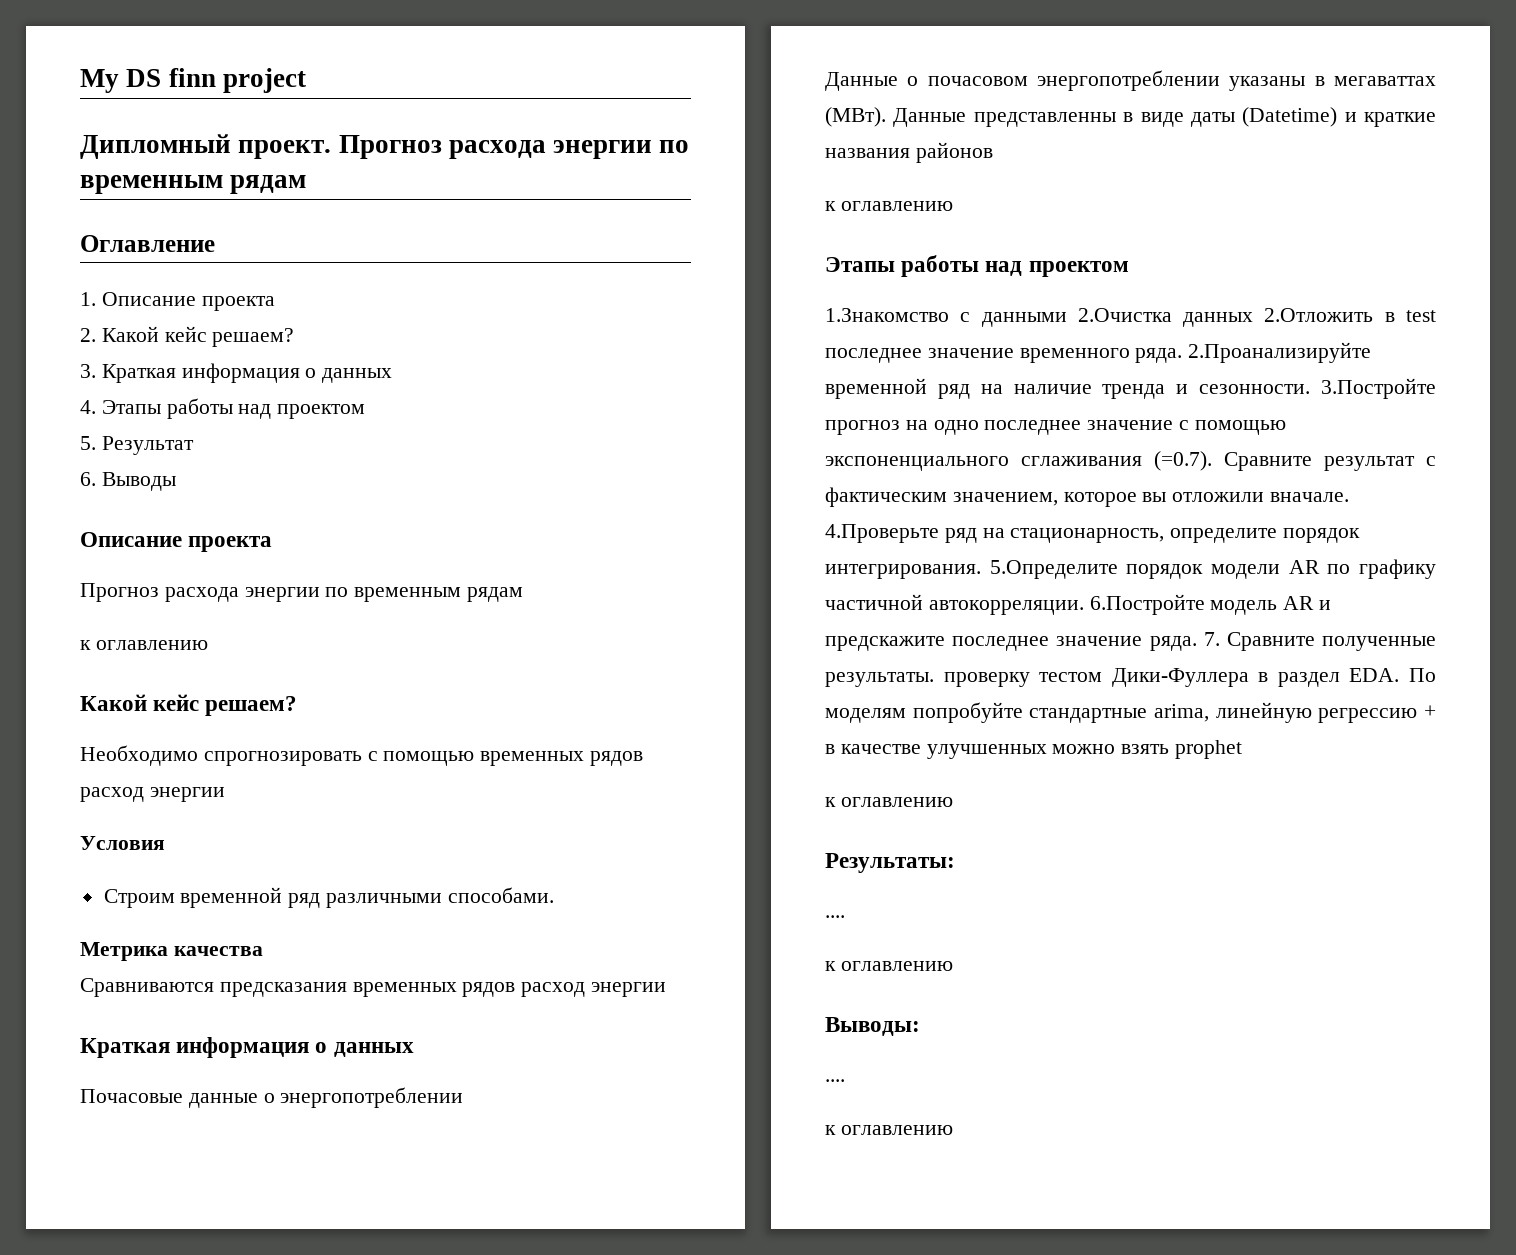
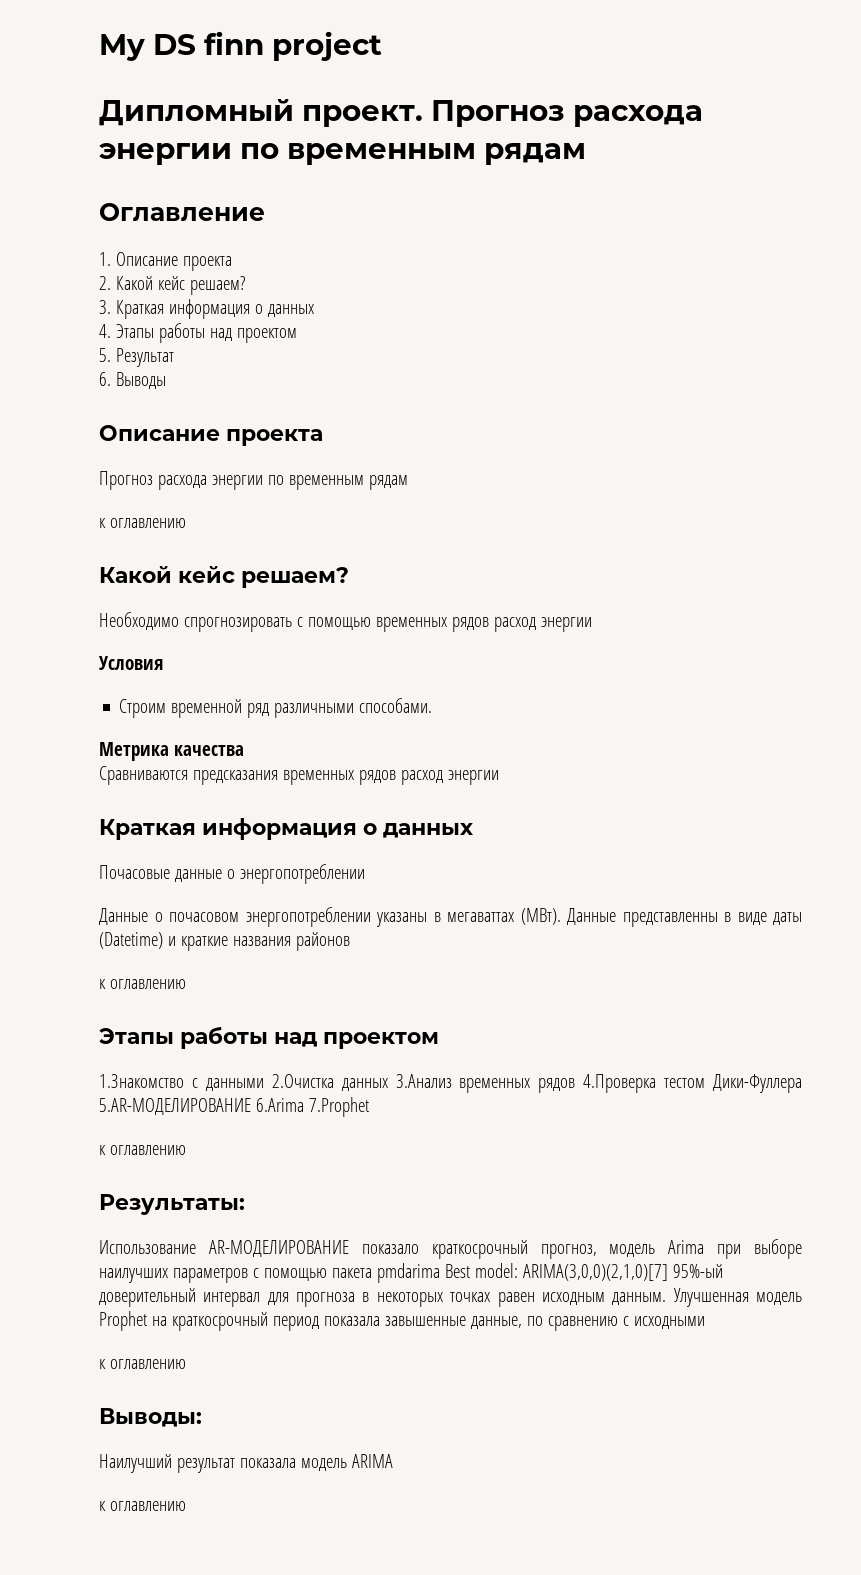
- 1.Знакомство с данными 2.Очистка данных 2.Отложить в test последнее значение временного ряда. 2.Проанализируйте временной ряд на наличие тренда и сезонности. 3.Постройте прогноз на одно последнее значение с помощью экспоненциального сглаживания (=0.7). Сравните результат с фактическим значением, которое вы отложили вначале. 4.Проверьте ряд на стационарность, определите порядок интегрирования. 5.Определите порядок модели AR по графику частичной автокорреляции. 6.Постройте модель AR и предскажите последнее значение ряда. 7. Сравните полученные результаты. проверку тестом Дики-Фуллера в раздел EDA. По моделям попробуйте стандартные arima, линейную регрессию + в качестве улучшенных можно взять prophet
+ 1.Знакомство с данными 2.Очистка данных 3.Анализ временных рядов 4.Проверка тестом Дики-Фуллера 5.AR-МОДЕЛИРОВАНИЕ 6.Arima 7.Prophet
  к оглавлению
  Результаты:
- ....
+ Использование AR-МОДЕЛИРОВАНИЕ показало краткосрочный прогноз, модель Аrima при выборе наилучших параметров с помощью пакета pmdarima Best model: ARIMA(3,0,0)(2,1,0)[7] 95%-ый доверительный интервал для прогноза в некоторых точках равен исходным данным. Улучшенная модель Prophet на краткосрочный период показала завышенные данные, по сравнению с исходными
  к оглавлению
  Выводы:
- ....
+ Наилучший результат показала модель ARIMA

